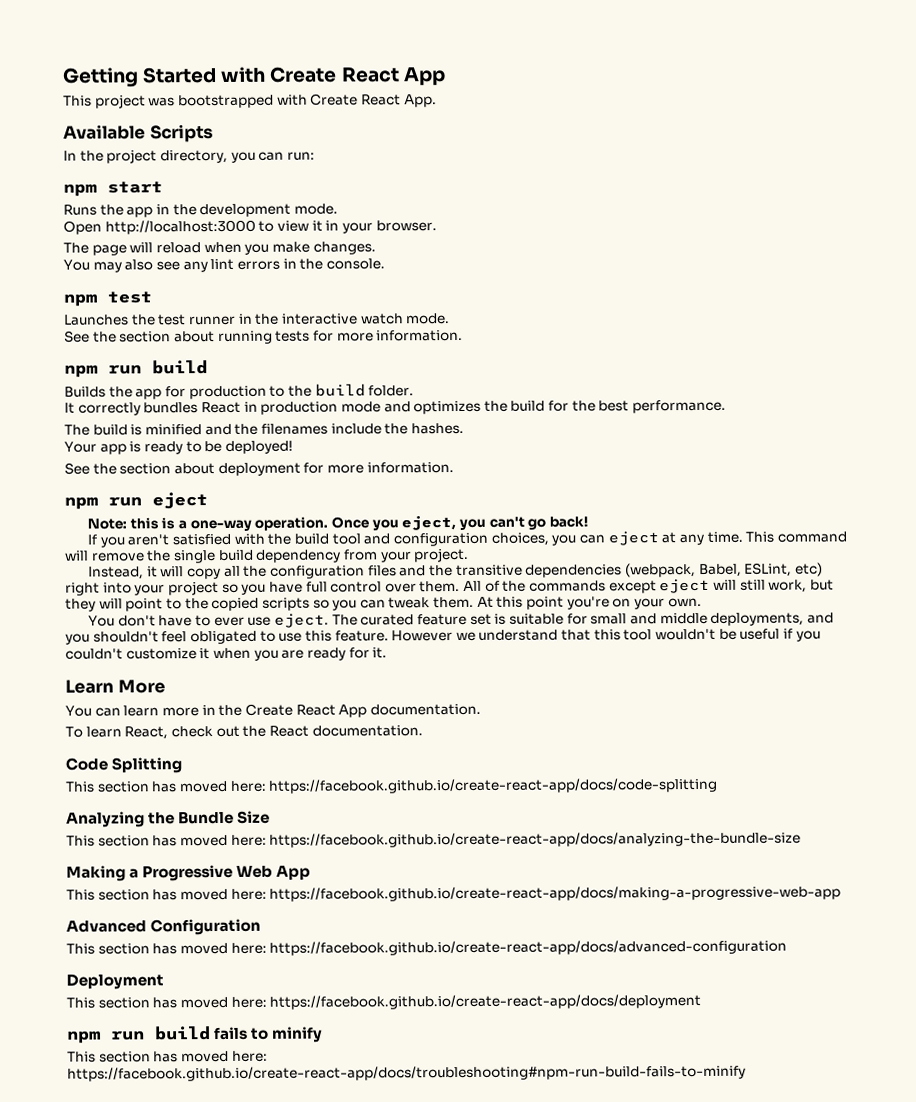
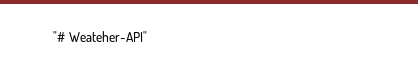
- Getting Started with Create React App
- This project was bootstrapped with Create React App.
- Available Scripts
- In the project directory, you can run:
- npm start
- Runs the app in the development mode.
- Open http://localhost:3000 to view it in your browser.
- The page will reload when you make changes.
- You may also see any lint errors in the console.
- npm test
- Launches the test runner in the interactive watch mode.
- See the section about running tests for more information.
- npm run build
- Builds the app for production to the build folder.
- It correctly bundles React in production mode and optimizes the build for the best performance.
- The build is minified and the filenames include the hashes.
- Your app is ready to be deployed!
- See the section about deployment for more information.
- npm run eject
- Note: this is a one-way operation. Once you eject, you can't go back!
- If you aren't satisfied with the build tool and configuration choices, you can eject at any time. This command will remove the single build dependency from your project.
- Instead, it will copy all the configuration files and the transitive dependencies (webpack, Babel, ESLint, etc) right into your project so you have full control over them. All of the commands except eject will still work, but they will point to the copied scripts so you can tweak them. At this point you're on your own.
- You don't have to ever use eject. The curated feature set is suitable for small and middle deployments, and you shouldn't feel obligated to use this feature. However we understand that this tool wouldn't be useful if you couldn't customize it when you are ready for it.
- Learn More
- You can learn more in the Create React App documentation.
- To learn React, check out the React documentation.
- Code Splitting
- This section has moved here: https://facebook.github.io/create-react-app/docs/code-splitting
- Analyzing the Bundle Size
- This section has moved here: https://facebook.github.io/create-react-app/docs/analyzing-the-bundle-size
- Making a Progressive Web App
- This section has moved here: https://facebook.github.io/create-react-app/docs/making-a-progressive-web-app
- Advanced Configuration
- This section has moved here: https://facebook.github.io/create-react-app/docs/advanced-configuration
- Deployment
- This section has moved here: https://facebook.github.io/create-react-app/docs/deployment
- npm run build fails to minify
- This section has moved here: https://facebook.github.io/create-react-app/docs/troubleshooting#npm-run-build-fails-to-minify
+ "# Weateher-API"

